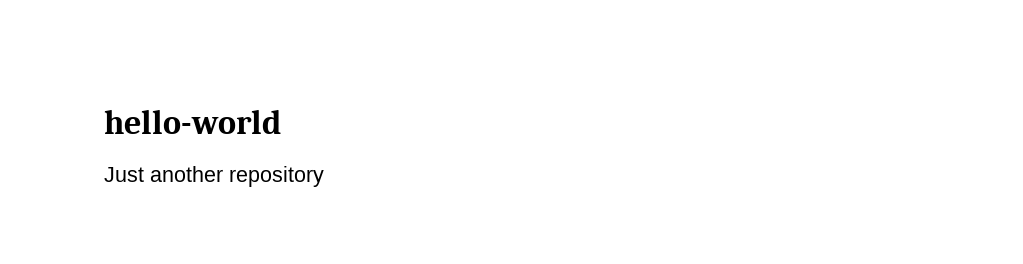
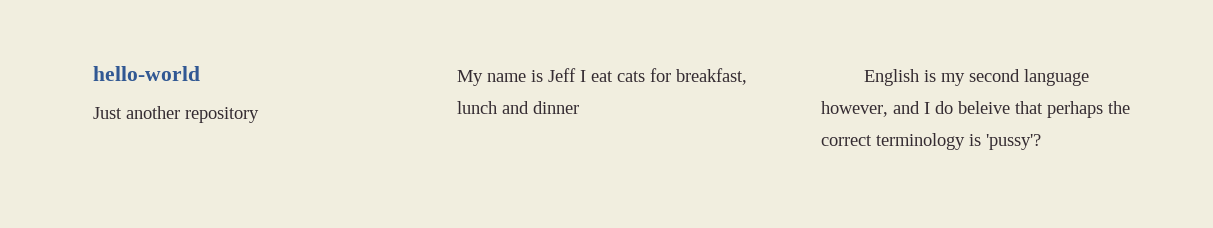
+ My name is Jeff I eat cats for breakfast, lunch and dinner
+ English is my second language however, and I do beleive that perhaps the correct terminology is 'pussy'?

